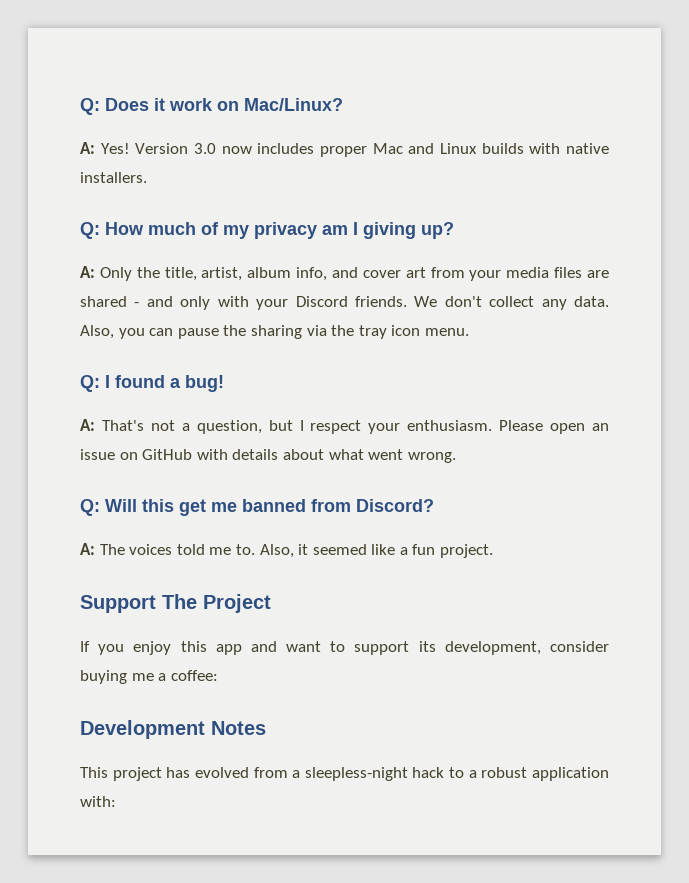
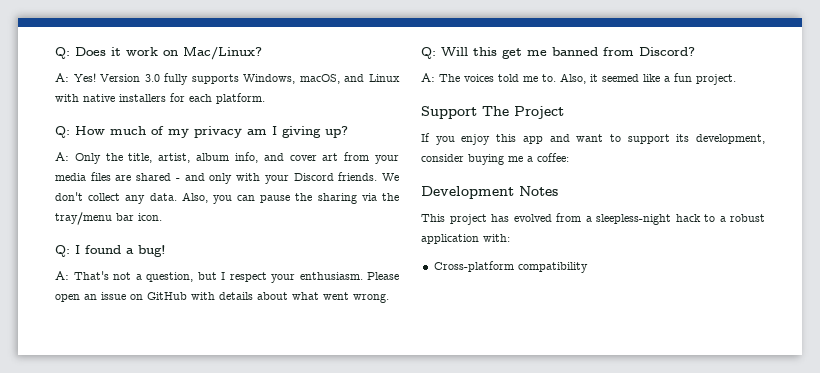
- Version 3.0 now includes proper Mac and Linux builds with native installers.
+ Version 3.0 fully supports Windows, macOS, and Linux with native installers for each platform.
- Also, you can pause the sharing via the tray icon menu.
+ Also, you can pause the sharing via the tray/menu bar icon.
+ Cross-platform compatibility

